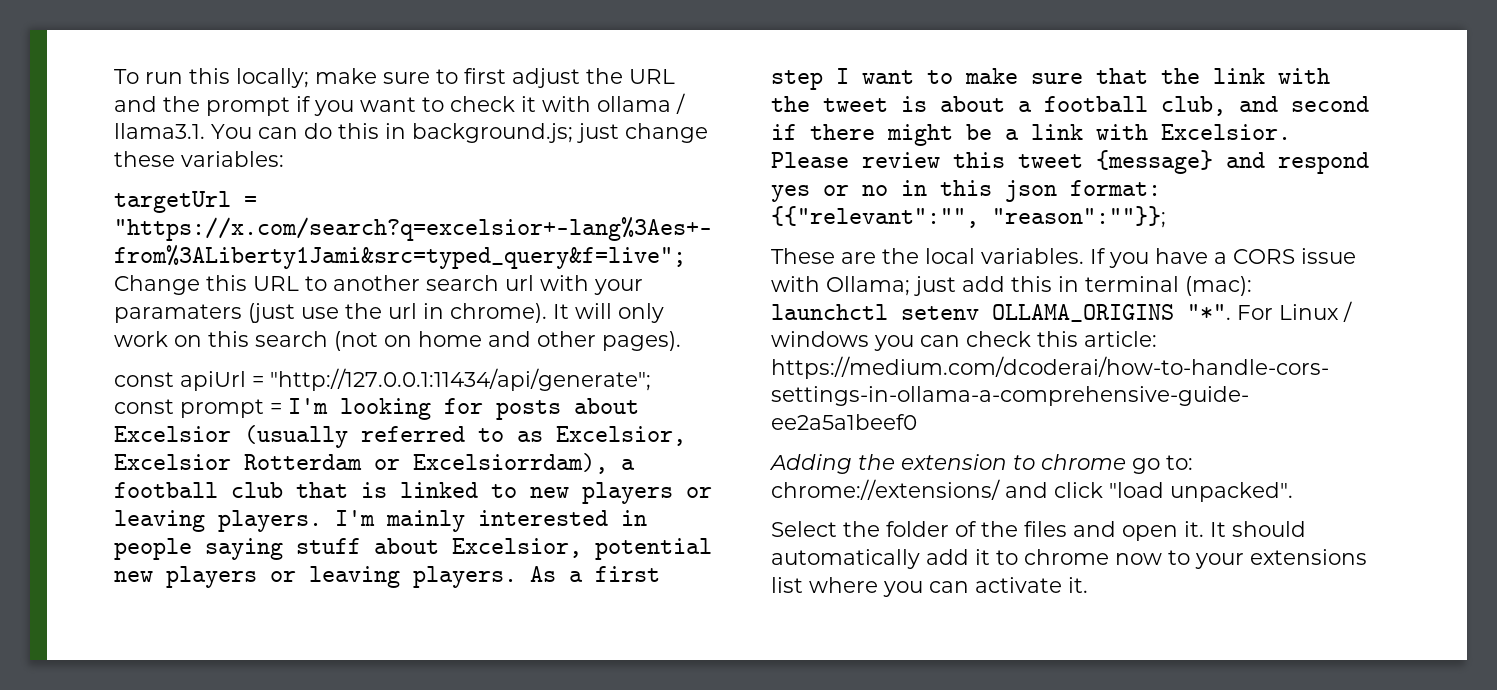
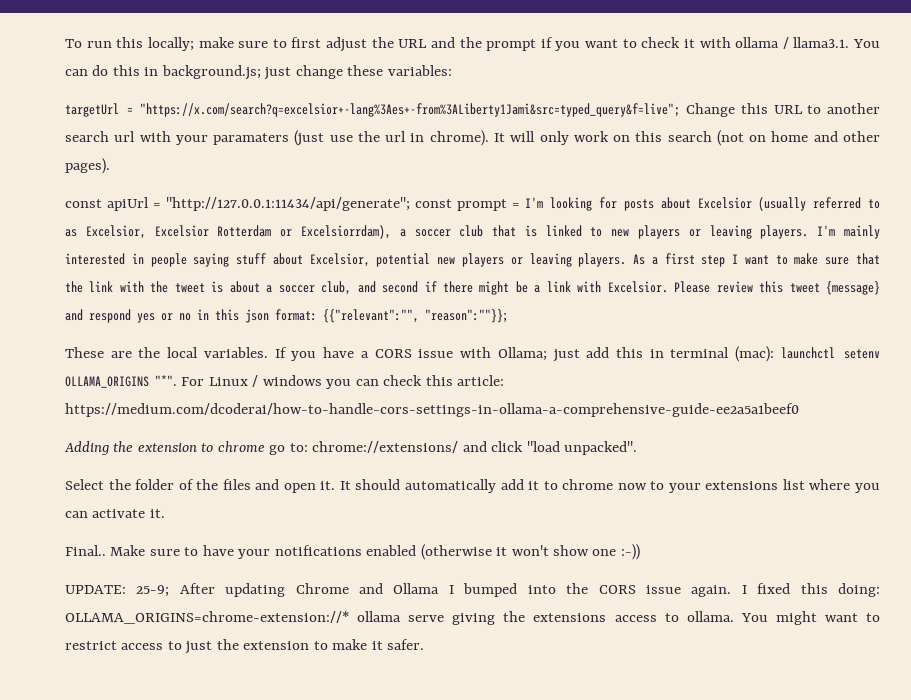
- const apiUrl = "http://127.0.0.1:11434/api/generate"; const prompt = I'm looking for posts about Excelsior (usually referred to as Excelsior, Excelsior Rotterdam or Excelsiorrdam), a football club that is linked to new players or leaving players.
+ const apiUrl = "http://127.0.0.1:11434/api/generate"; const prompt = I'm looking for posts about Excelsior (usually referred to as Excelsior, Excelsior Rotterdam or Excelsiorrdam), a soccer club that is linked to new players or leaving players.
- As a first step I want to make sure that the link with the tweet is about a football club, and second if there might be a link with Excelsior.
+ As a first step I want to make sure that the link with the tweet is about a soccer club, and second if there might be a link with Excelsior.
+ Final.. Make sure to have your notifications enabled (otherwise it won't show one :-))
+ UPDATE: 25-9; After updating Chrome and Ollama I bumped into the CORS issue again. I fixed this doing: OLLAMA_ORIGINS=chrome-extension://* ollama serve giving the extensions access to ollama. You might want to restrict access to just the extension to make it safer.

